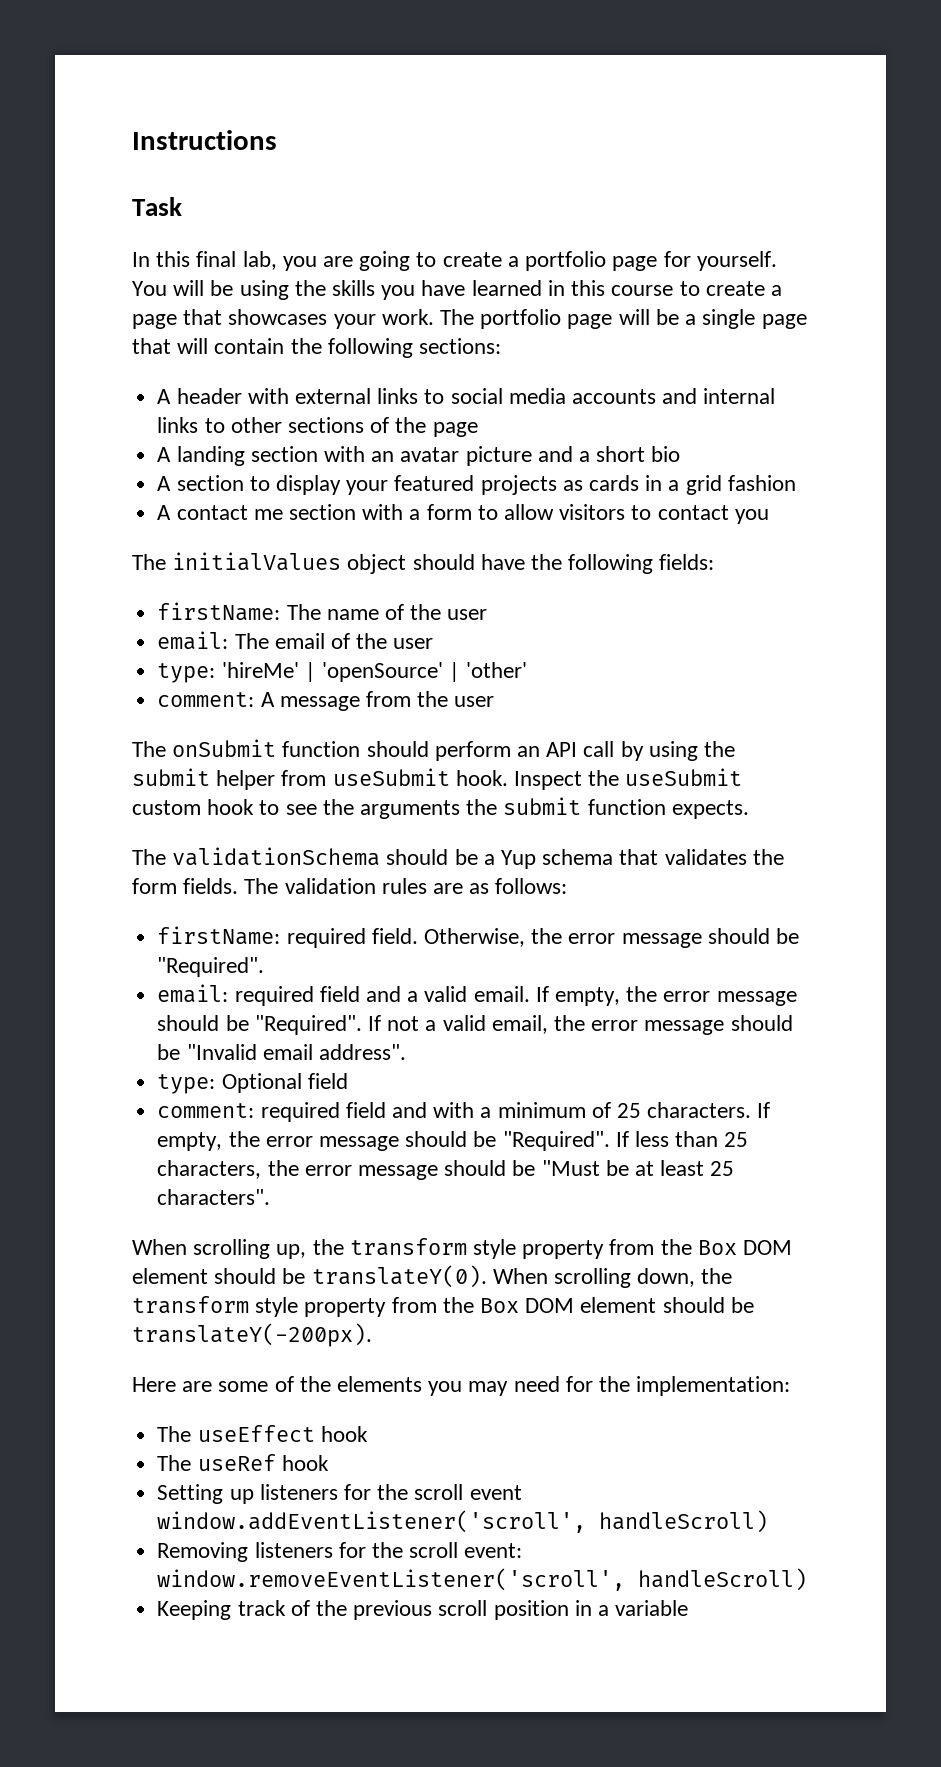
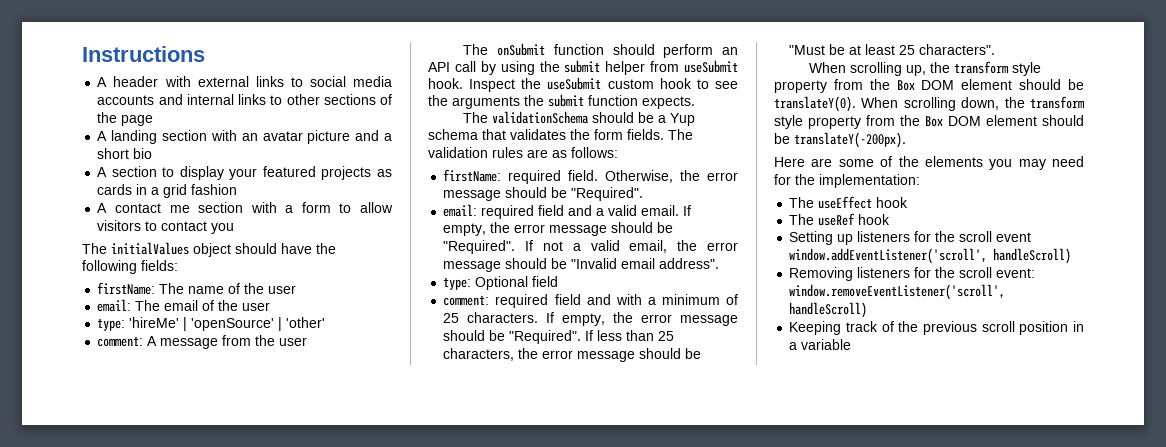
- Task
- In this final lab, you are going to create a portfolio page for yourself. You will be using the skills you have learned in this course to create a page that showcases your work. The portfolio page will be a single page that will contain the following sections:

